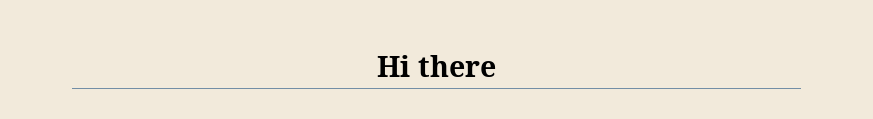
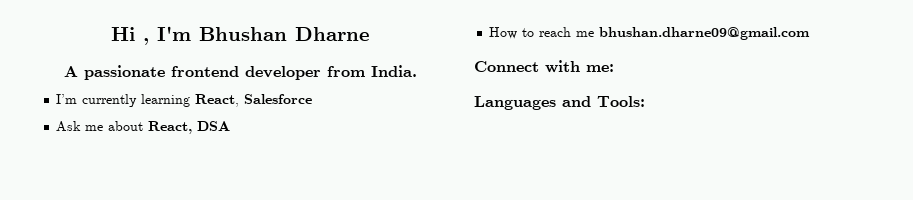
- Hi there
+ Hi , I'm Bhushan Dharne
+ A passionate frontend developer from India.
+ I’m currently learning React, Salesforce
+ Ask me about React, DSA
+ How to reach me bhushan.dharne09@gmail.com
+ Connect with me:
+ Languages and Tools:

